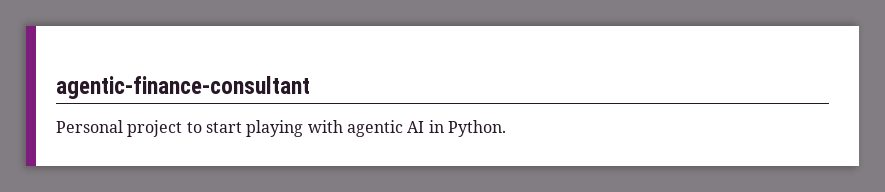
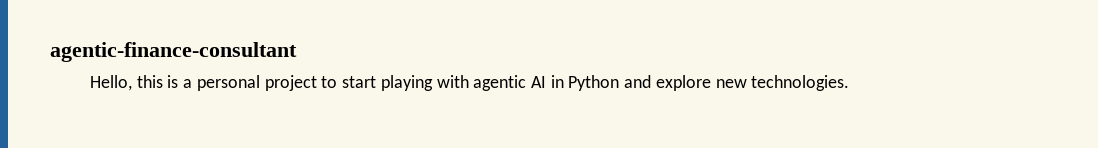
- Personal project to start playing with agentic AI in Python.
+ Hello, this is a personal project to start playing with agentic AI in Python and explore new technologies.

